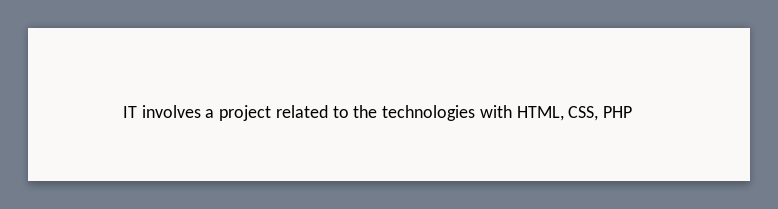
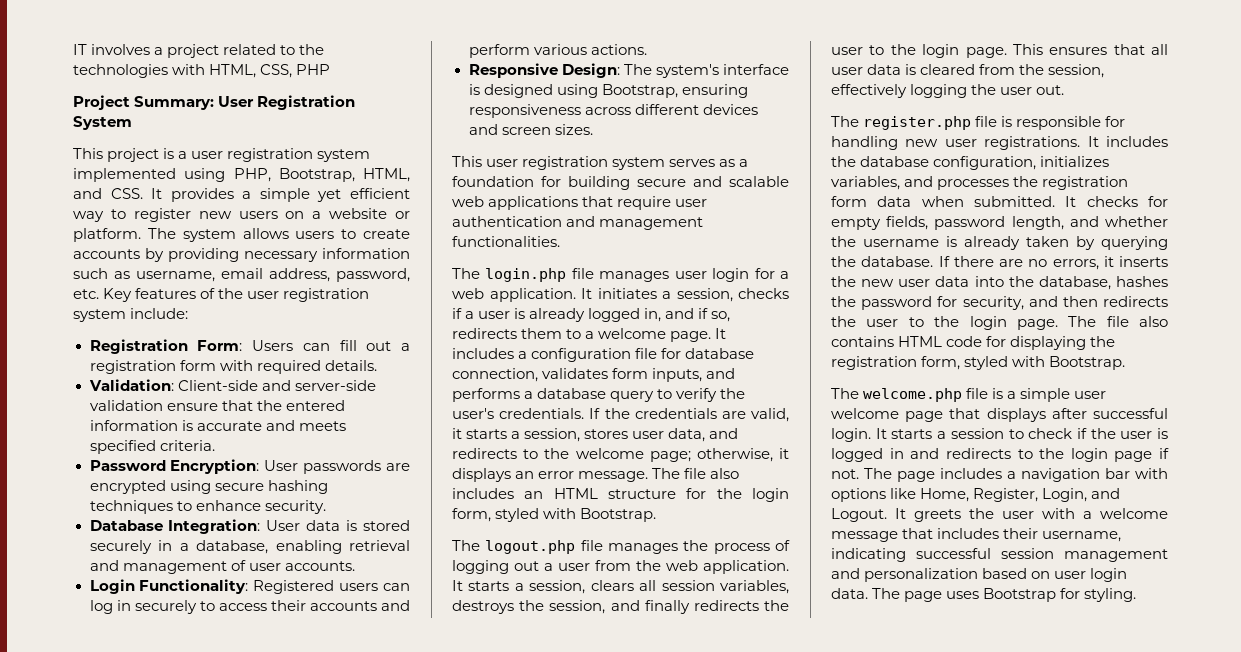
+ Project Summary: User Registration System
+ This project is a user registration system implemented using PHP, Bootstrap, HTML, and CSS. It provides a simple yet efficient way to register new users on a website or platform. The system allows users to create accounts by providing necessary information such as username, email address, password, etc. Key features of the user registration system include:
+ Registration Form: Users can fill out a registration form with required details.
+ Validation: Client-side and server-side validation ensure that the entered information is accurate and meets specified criteria.
+ Password Encryption: User passwords are encrypted using secure hashing techniques to enhance security.
+ Database Integration: User data is stored securely in a database, enabling retrieval and management of user accounts.
+ Login Functionality: Registered users can log in securely to access their accounts and perform various actions.
+ Responsive Design: The system's interface is designed using Bootstrap, ensuring responsiveness across different devices and screen sizes.
+ This user registration system serves as a foundation for building secure and scalable web applications that require user authentication and management functionalities.
+ The login.php file manages user login for a web application. It initiates a session, checks if a user is already logged in, and if so, redirects them to a welcome page. It includes a configuration file for database connection, validates form inputs, and performs a database query to verify the user's credentials. If the credentials are valid, it starts a session, stores user data, and redirects to the welcome page; otherwise, it displays an error message. The file also includes an HTML structure for the login form, styled with Bootstrap.
+ The logout.php file manages the process of logging out a user from the web application. It starts a session, clears all session variables, destroys the session, and finally redirects the user to the login page. This ensures that all user data is cleared from the session, effectively logging the user out.
+ The register.php file is responsible for handling new user registrations. It includes the database configuration, initializes variables, and processes the registration form data when submitted. It checks for empty fields, password length, and whether the username is already taken by querying the database. If there are no errors, it inserts the new user data into the database, hashes the password for security, and then redirects the user to the login page. The file also contains HTML code for displaying the registration form, styled with Bootstrap.
+ The welcome.php file is a simple user welcome page that displays after successful login. It starts a session to check if the user is logged in and redirects to the login page if not. The page includes a navigation bar with options like Home, Register, Login, and Logout. It greets the user with a welcome message that includes their username, indicating successful session management and personalization based on user login data. The page uses Bootstrap for styling.

